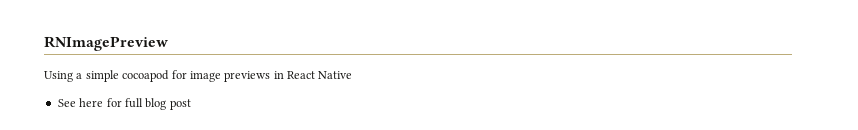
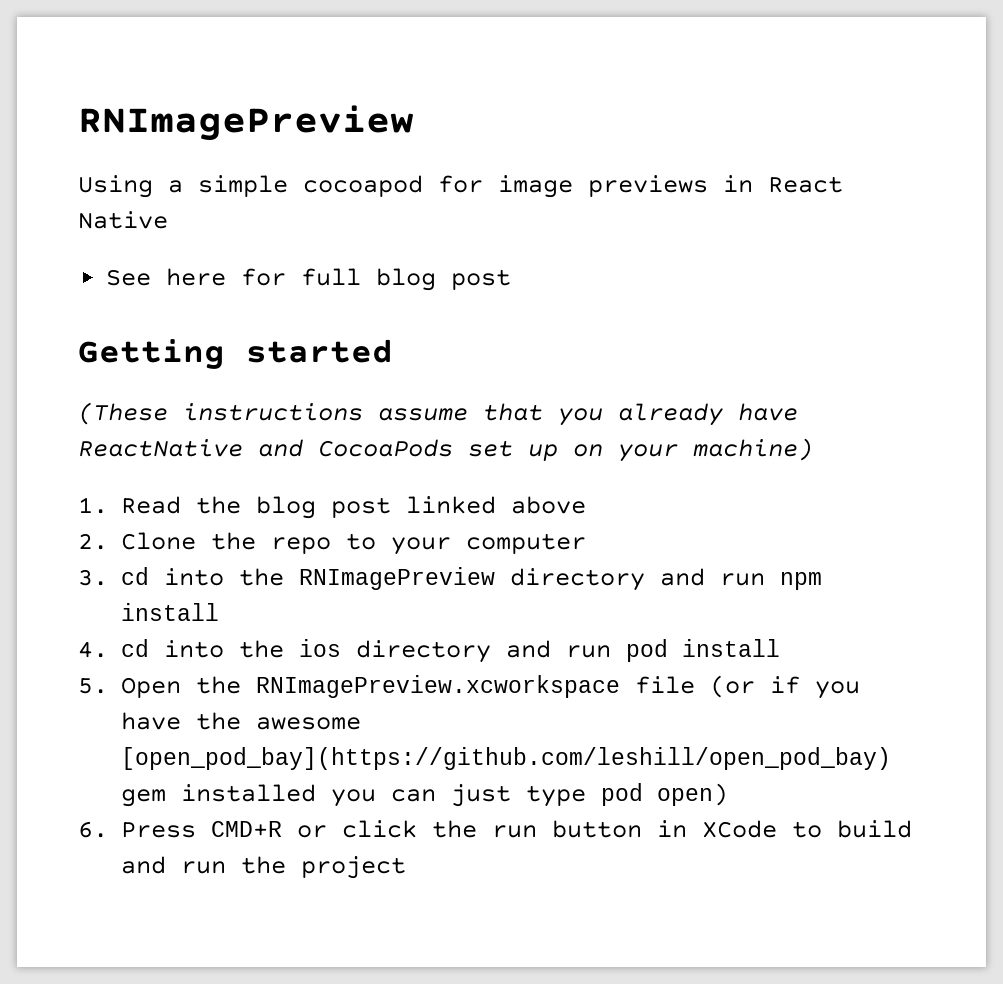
+ Getting started
+ (These instructions assume that you already have ReactNative and CocoaPods set up on your machine)
+ 1. Read the blog post linked above
+ 2. Clone the repo to your computer
+ 3. cd into the RNImagePreview directory and run npm install
+ 4. cd into the ios directory and run pod install
+ 5. Open the RNImagePreview.xcworkspace file (or if you have the awesome [open_pod_bay](https://github.com/leshill/open_pod_bay) gem installed you can just type pod open)
+ 6. Press CMD+R or click the run button in XCode to build and run the project

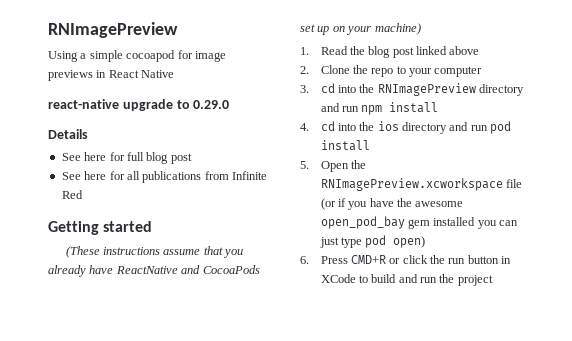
+ react-native upgrade to 0.29.0
+ Details
+ See here for all publications from Infinite Red
- 5. Open the RNImagePreview.xcworkspace file (or if you have the awesome [open_pod_bay](https://github.com/leshill/open_pod_bay) gem installed you can just type pod open)
+ 5. Open the RNImagePreview.xcworkspace file (or if you have the awesome open_pod_bay gem installed you can just type pod open)

